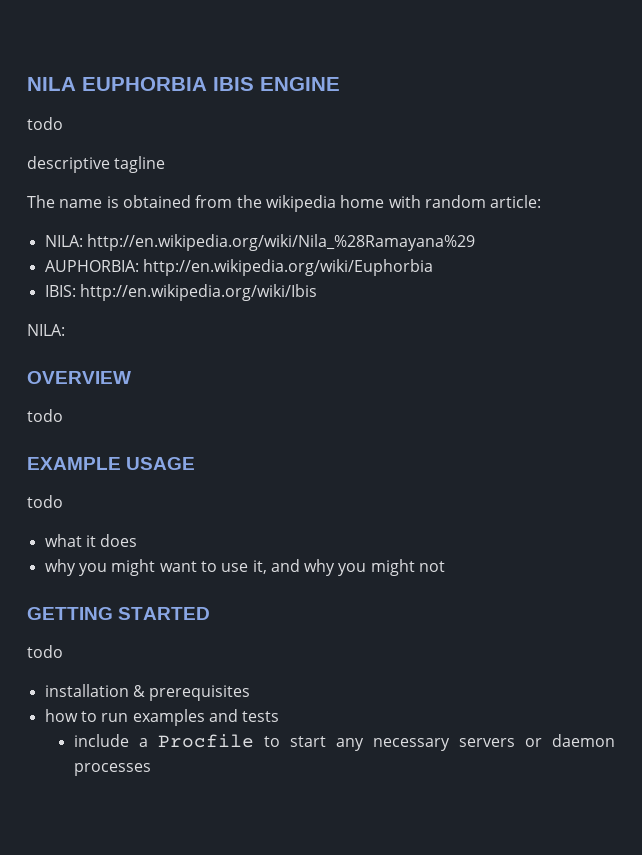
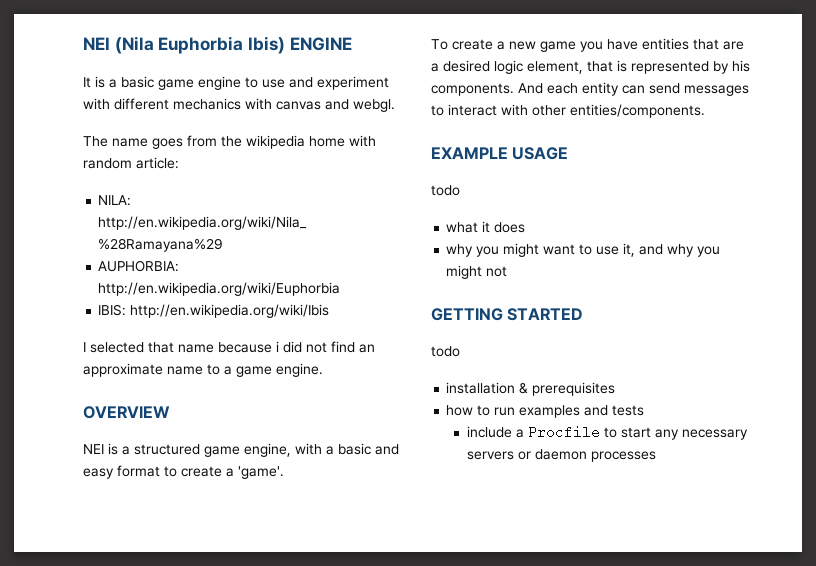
- NILA EUPHORBIA IBIS ENGINE
- todo
- descriptive tagline
+ NEI (Nila Euphorbia Ibis) ENGINE
+ It is a basic game engine to use and experiment with different mechanics with canvas and webgl.
- The name is obtained from the wikipedia home with random article:
+ The name goes from the wikipedia home with random article:
  IBIS: http://en.wikipedia.org/wiki/Ibis
- NILA:
+ I selected that name because i did not find an approximate name to a game engine.
  OVERVIEW
- todo
+ NEI is a structured game engine, with a basic and easy format to create a 'game'.
+ To create a new game you have entities that are a desired logic element, that is represented by his components. And each entity can send messages to interact with other entities/components.

